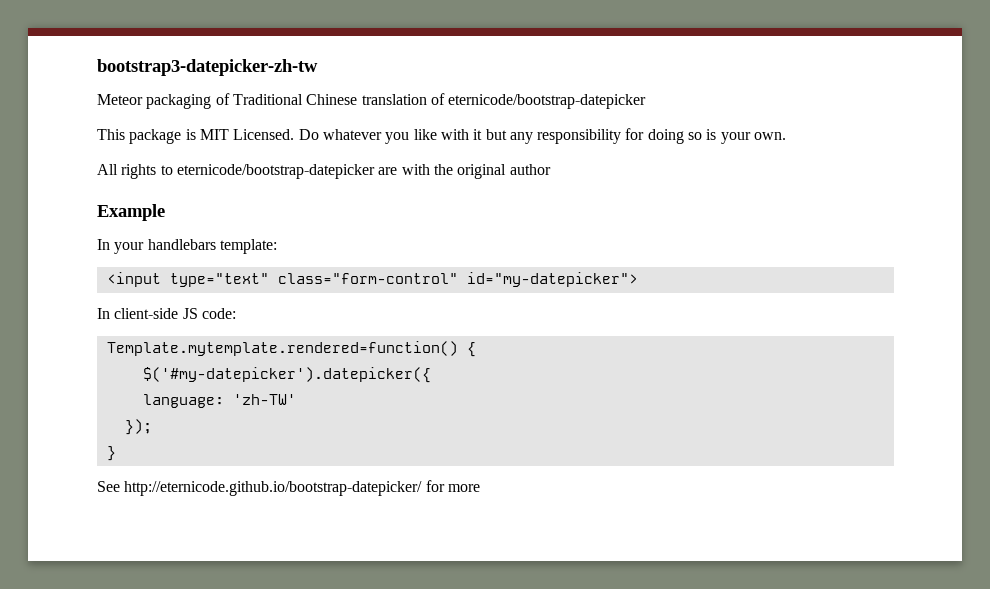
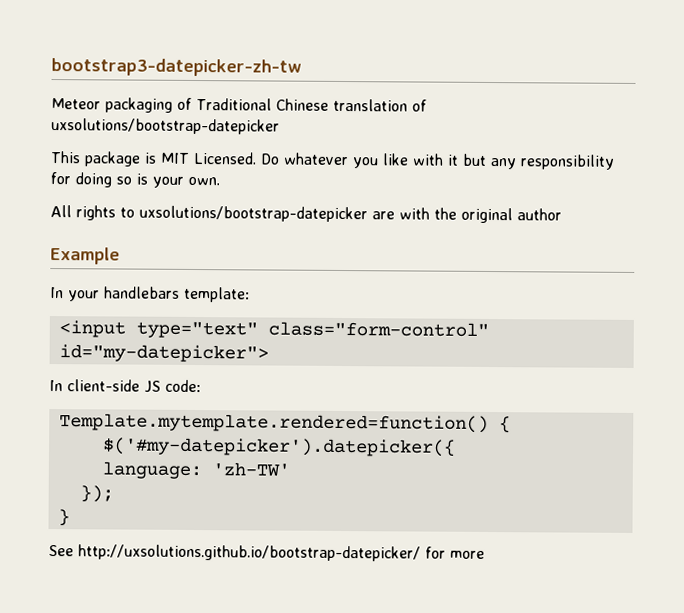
- Meteor packaging of Traditional Chinese translation of eternicode/bootstrap-datepicker
+ Meteor packaging of Traditional Chinese translation of uxsolutions/bootstrap-datepicker
- All rights to eternicode/bootstrap-datepicker are with the original author
+ All rights to uxsolutions/bootstrap-datepicker are with the original author
- See http://eternicode.github.io/bootstrap-datepicker/ for more
+ See http://uxsolutions.github.io/bootstrap-datepicker/ for more

